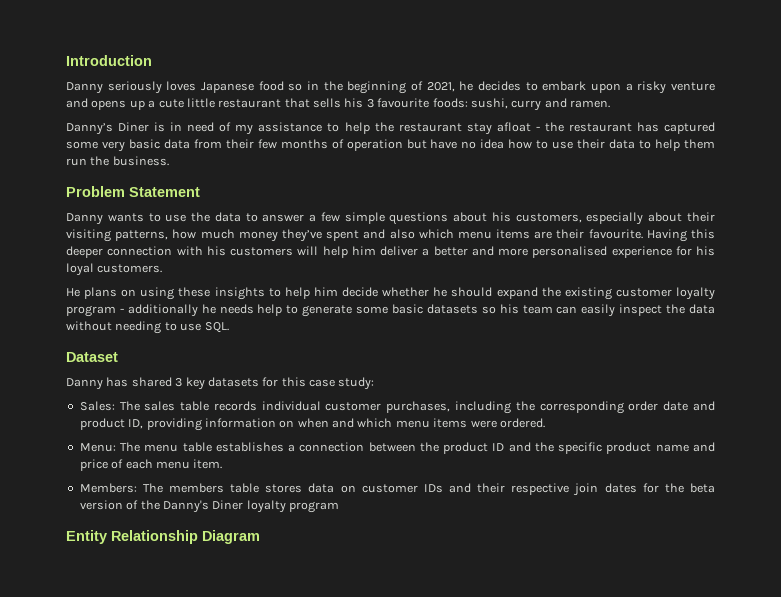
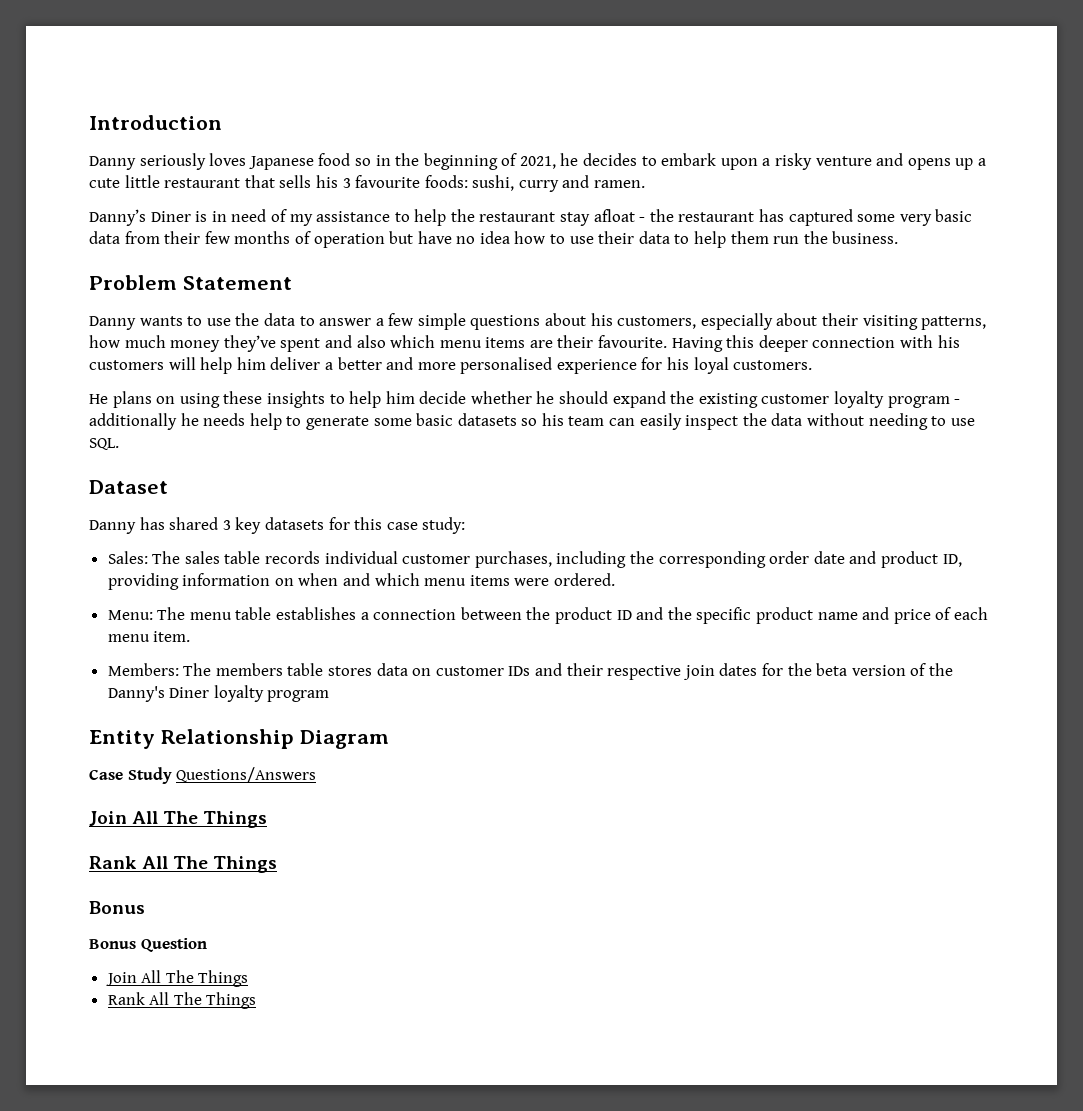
+ Case Study Questions/Answers
+ Join All The Things
+ Rank All The Things
+ Bonus
+ Bonus Question
+ Join All The Things
+ Rank All The Things

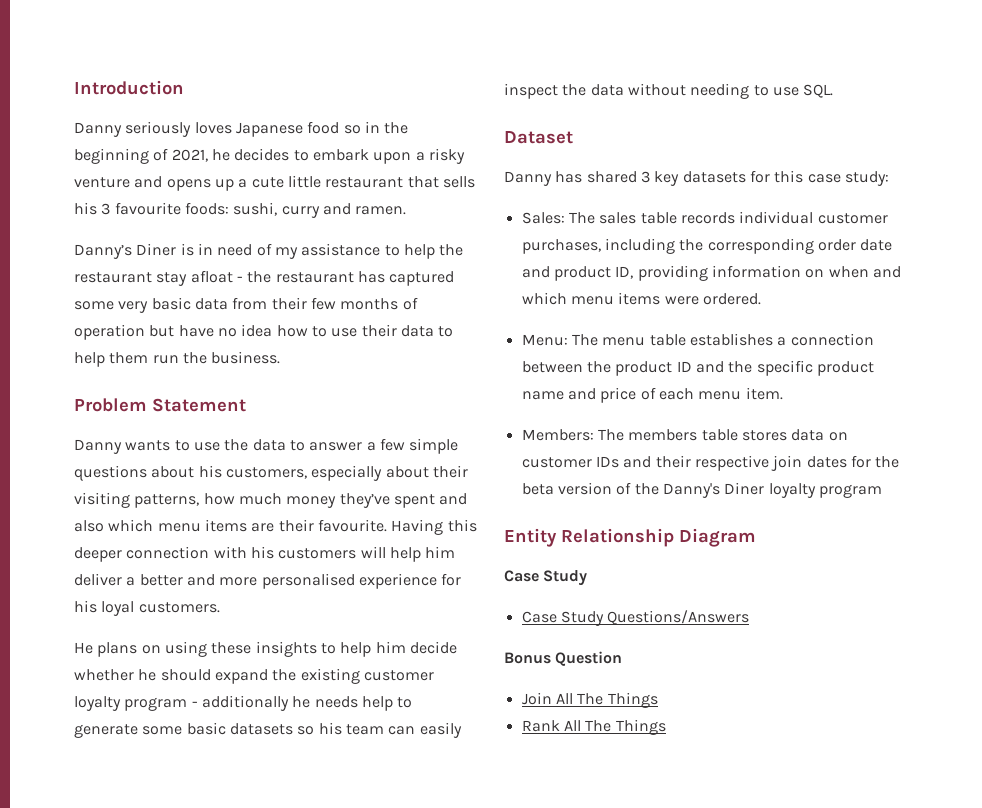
  Entity Relationship Diagram
+ Case Study
  Case Study Questions/Answers
- Join All The Things
- Rank All The Things
- Bonus

